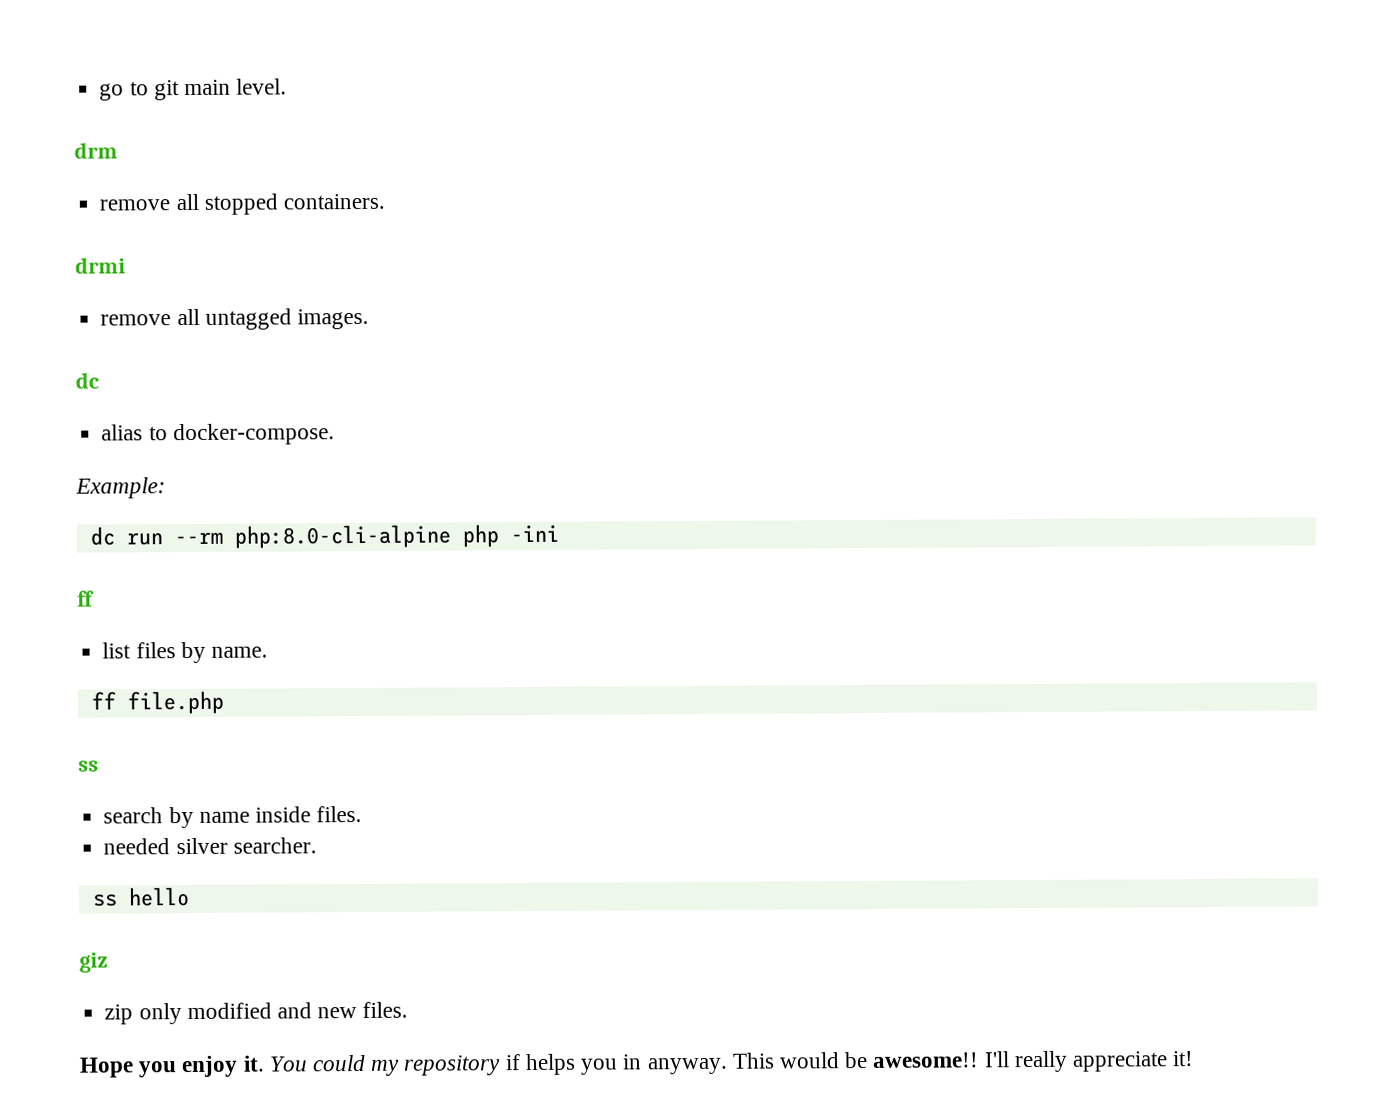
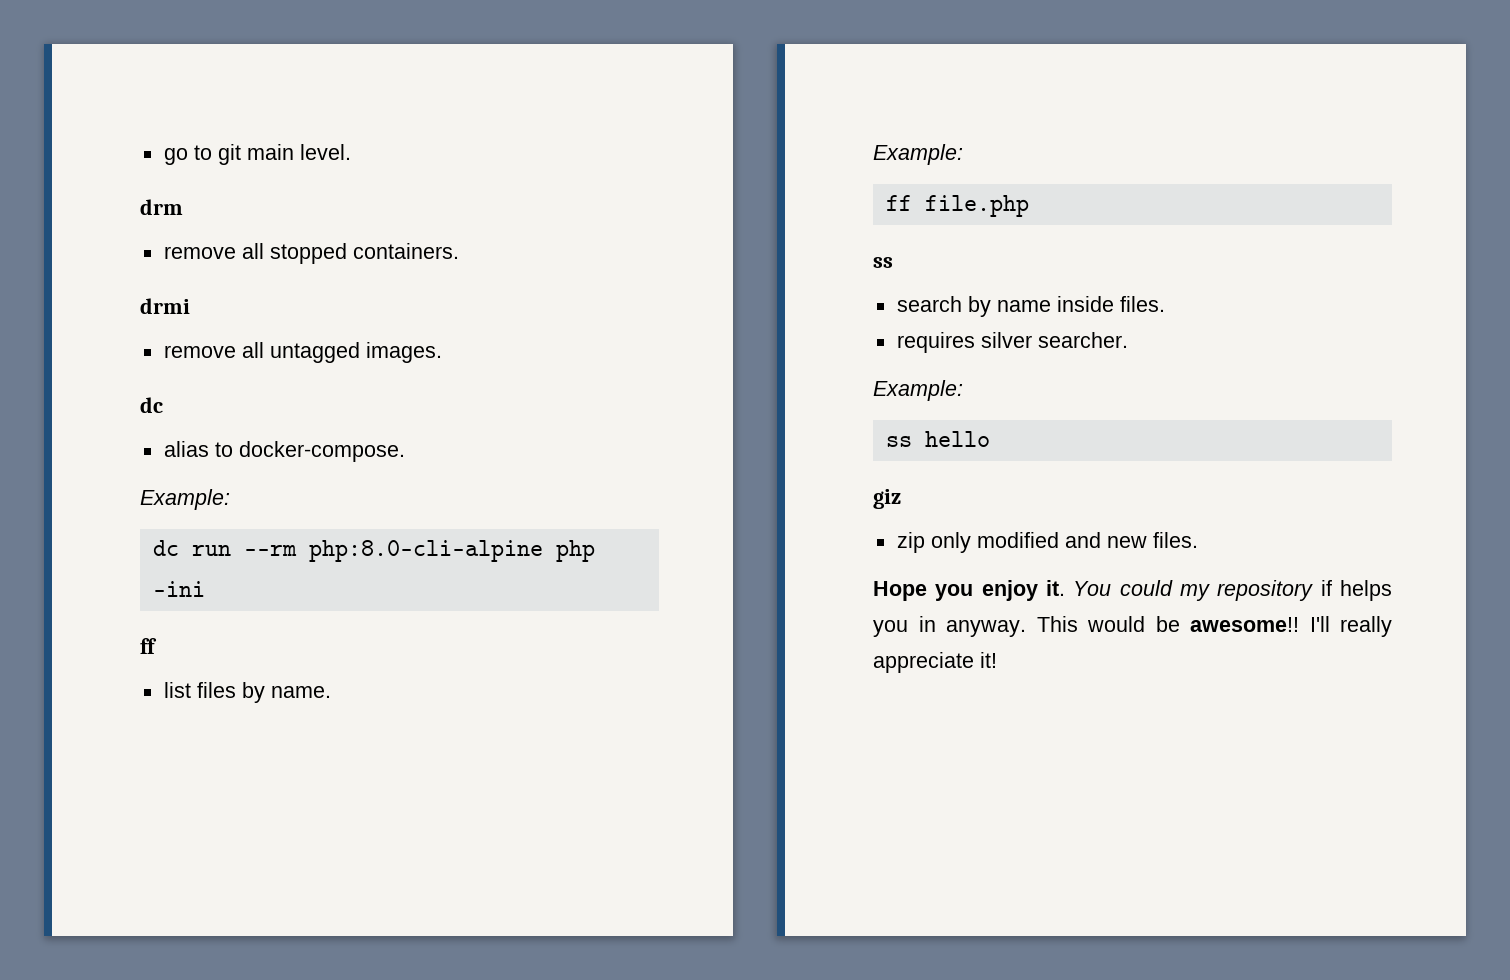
  list files by name.
+ Example:
- needed silver searcher.
+ requires silver searcher.
+ Example:

